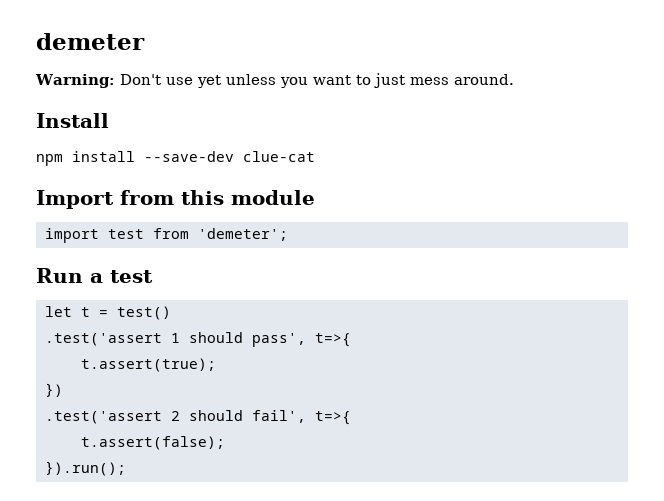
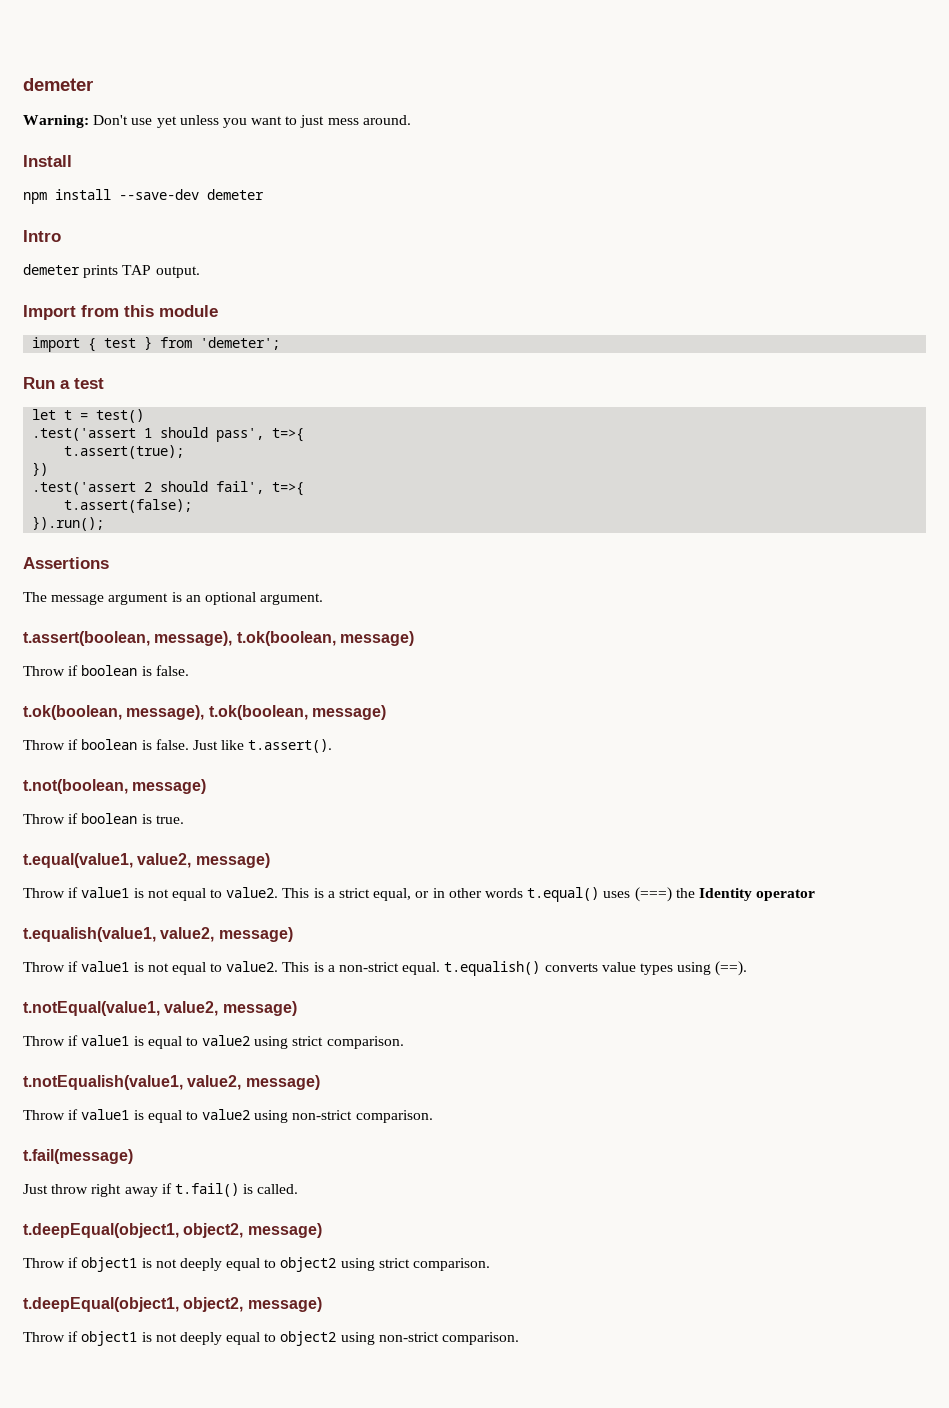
- npm install --save-dev clue-cat
+ npm install --save-dev demeter
+ Intro
+ demeter prints TAP output.
- import test from 'demeter';
+ import { test } from 'demeter';
+ Assertions
+ The message argument is an optional argument.
+ t.assert(boolean, message), t.ok(boolean, message)
+ Throw if boolean is false.
+ t.ok(boolean, message), t.ok(boolean, message)
+ Throw if boolean is false. Just like t.assert().
+ t.not(boolean, message)
+ Throw if boolean is true.
+ t.equal(value1, value2, message)
+ Throw if value1 is not equal to value2. This is a strict equal, or in other words t.equal() uses (===) the Identity operator
+ t.equalish(value1, value2, message)
+ Throw if value1 is not equal to value2. This is a non-strict equal. t.equalish() converts value types using (==).
+ t.notEqual(value1, value2, message)
+ Throw if value1 is equal to value2 using strict comparison.
+ t.notEqualish(value1, value2, message)
+ Throw if value1 is equal to value2 using non-strict comparison.
+ t.fail(message)
+ Just throw right away if t.fail() is called.
+ t.deepEqual(object1, object2, message)
+ Throw if object1 is not deeply equal to object2 using strict comparison.
+ t.deepEqual(object1, object2, message)
+ Throw if object1 is not deeply equal to object2 using non-strict comparison.

